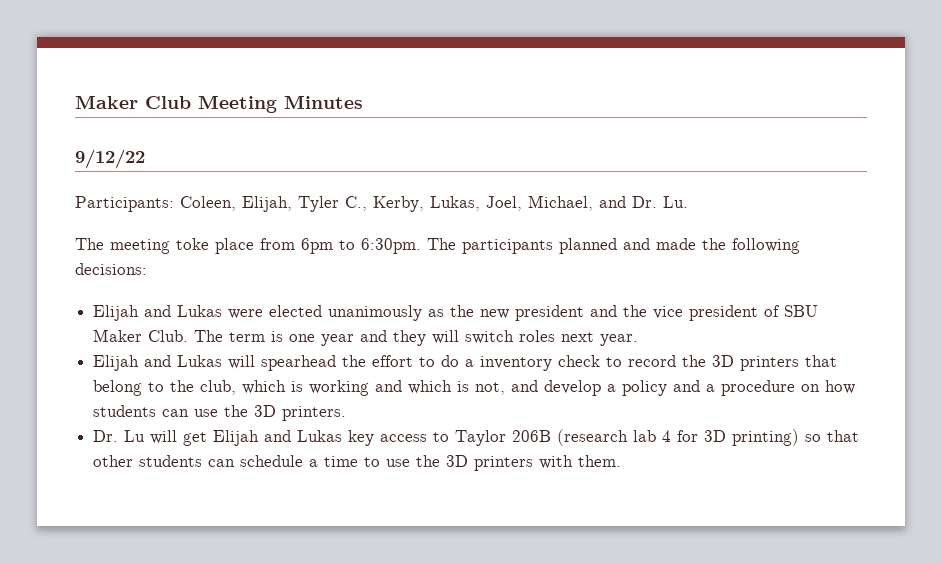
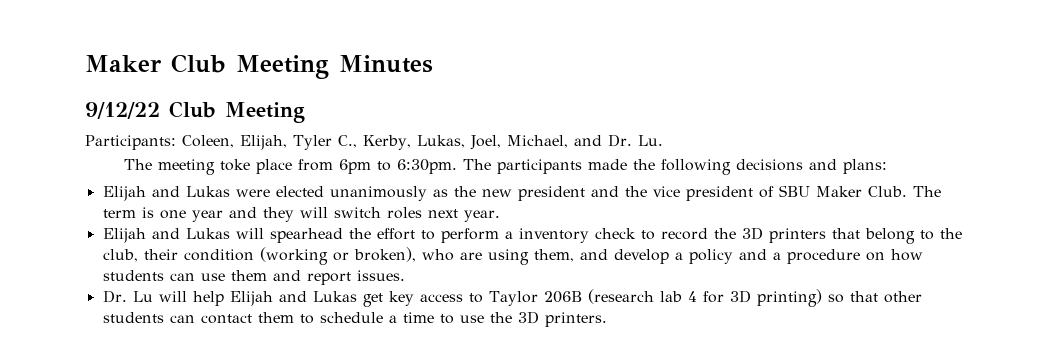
- 9/12/22
+ 9/12/22 Club Meeting
- The participants planned and made the following decisions:
+ The participants made the following decisions and plans:
- Elijah and Lukas will spearhead the effort to do a inventory check to record the 3D printers that belong to the club, which is working and which is not, and develop a policy and a procedure on how students can use the 3D printers.
+ Elijah and Lukas will spearhead the effort to perform a inventory check to record the 3D printers that belong to the club, their condition (working or broken), who are using them, and develop a policy and a procedure on how students can use them and report issues.
- Dr. Lu will get Elijah and Lukas key access to Taylor 206B (research lab 4 for 3D printing) so that other students can schedule a time to use the 3D printers with them.
+ Dr. Lu will help Elijah and Lukas get key access to Taylor 206B (research lab 4 for 3D printing) so that other students can contact them to schedule a time to use the 3D printers.

